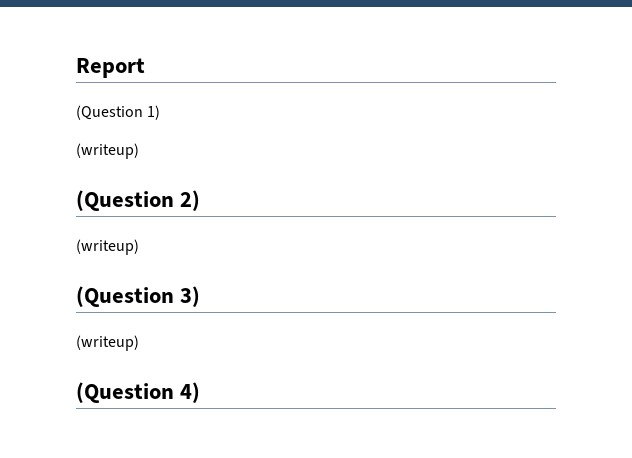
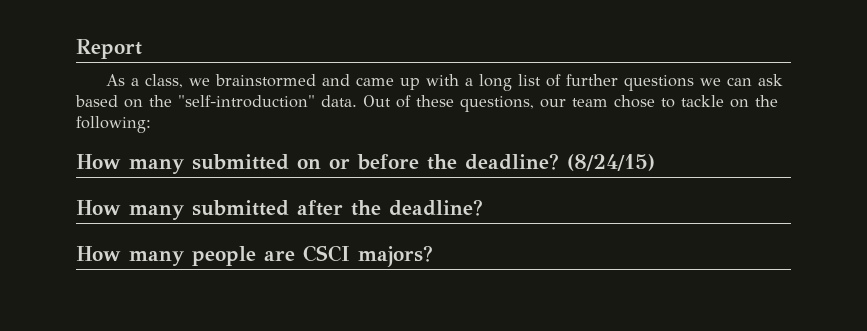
- (Question 1)
- (writeup)
- (Question 2)
- (writeup)
- (Question 3)
- (writeup)
- (Question 4)
+ As a class, we brainstormed and came up with a long list of further questions we can ask based on the "self-introduction" data. Out of these questions, our team chose to tackle on the following:
+ How many submitted on or before the deadline? (8/24/15)
+ How many submitted after the deadline?
+ How many people are CSCI majors?

